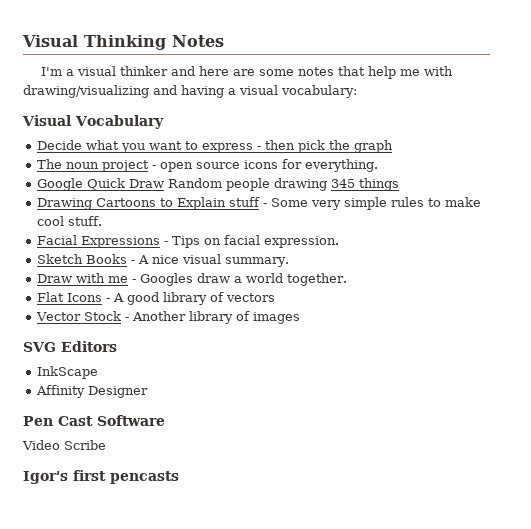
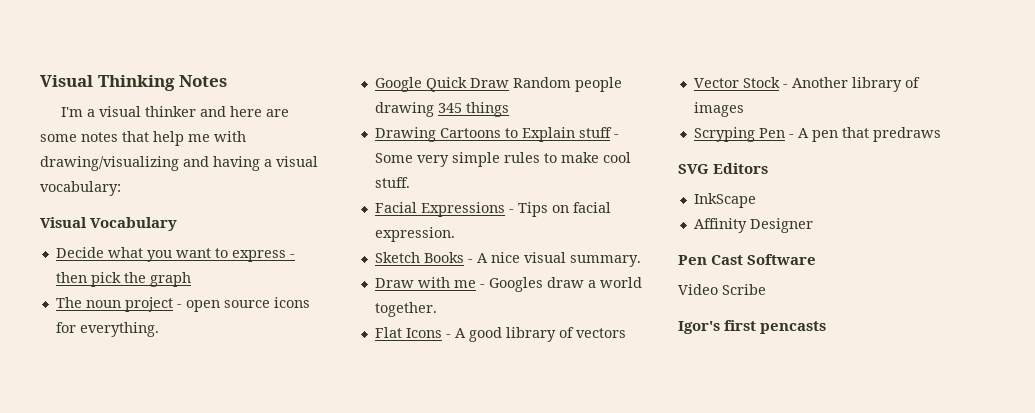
+ Scryping Pen - A pen that predraws

